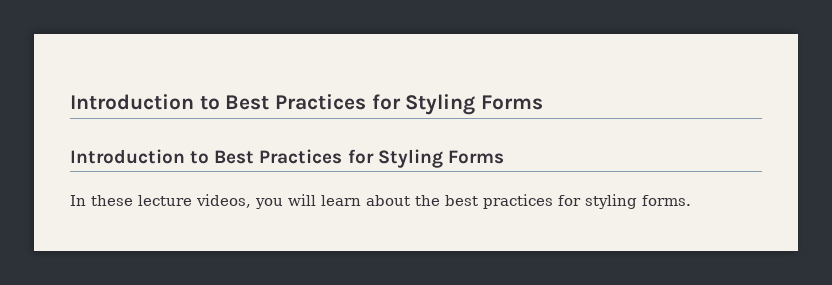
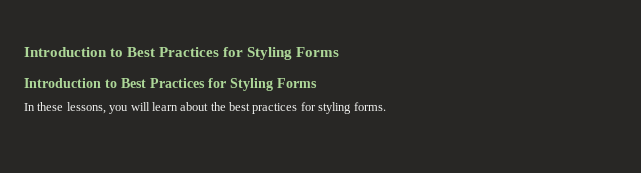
- In these lecture videos, you will learn about the best practices for styling forms.
+ In these lessons, you will learn about the best practices for styling forms.

